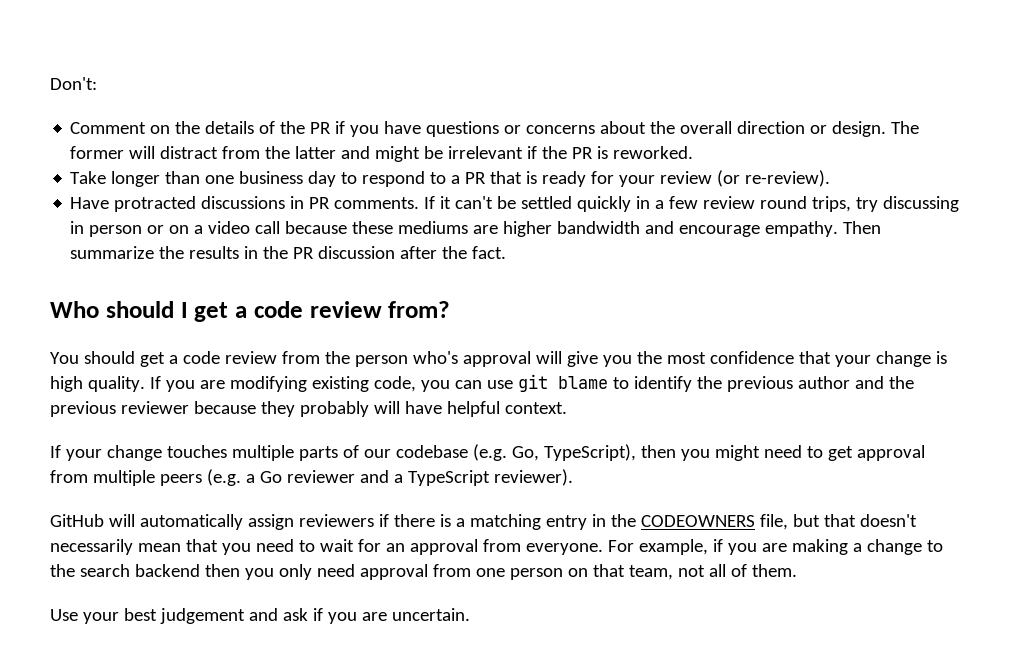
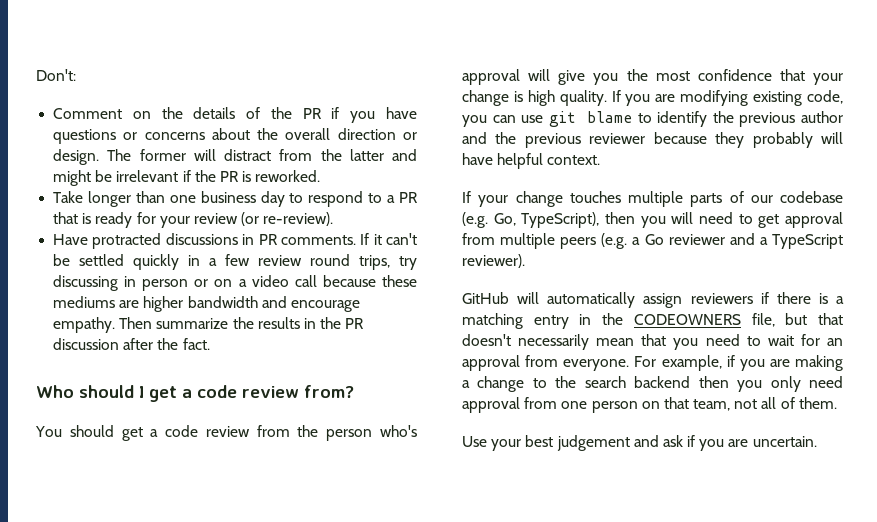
- If your change touches multiple parts of our codebase (e.g. Go, TypeScript), then you might need to get approval from multiple peers (e.g. a Go reviewer and a TypeScript reviewer).
+ If your change touches multiple parts of our codebase (e.g. Go, TypeScript), then you will need to get approval from multiple peers (e.g. a Go reviewer and a TypeScript reviewer).

